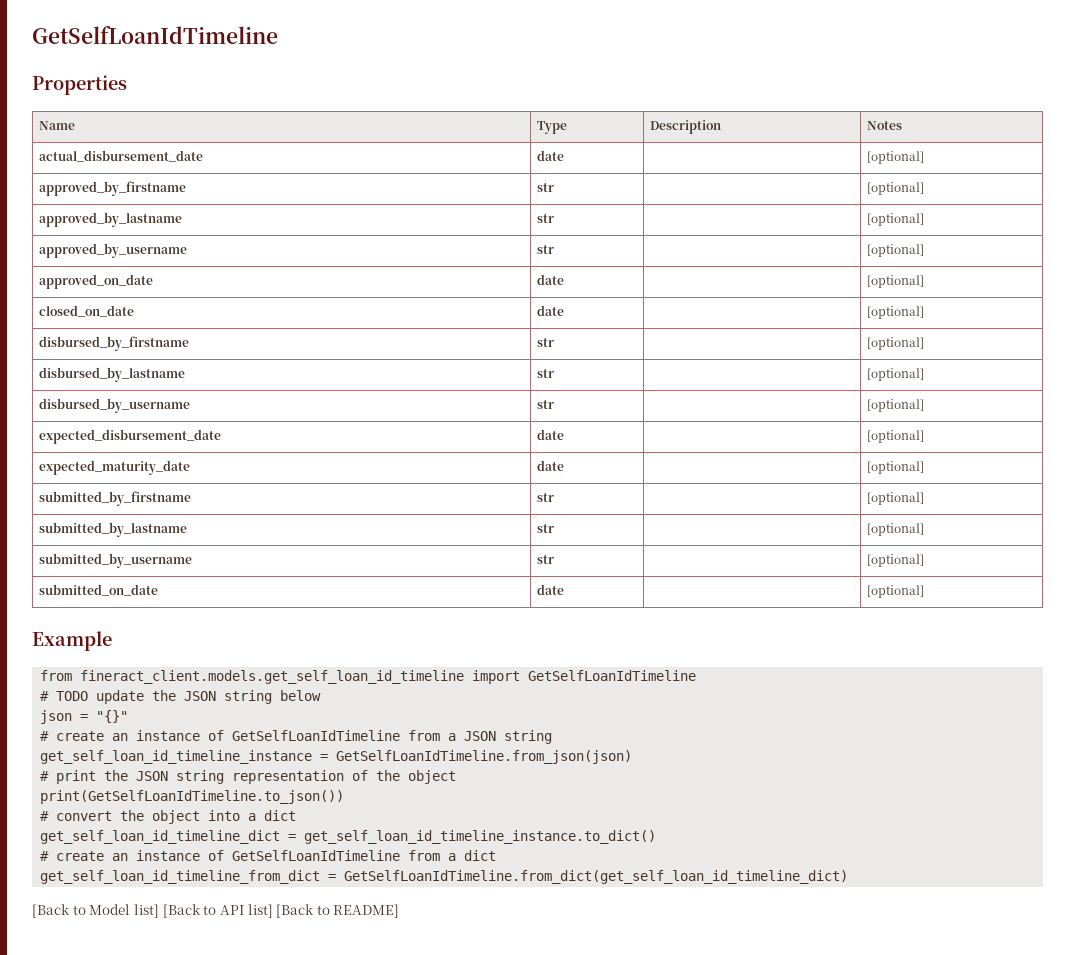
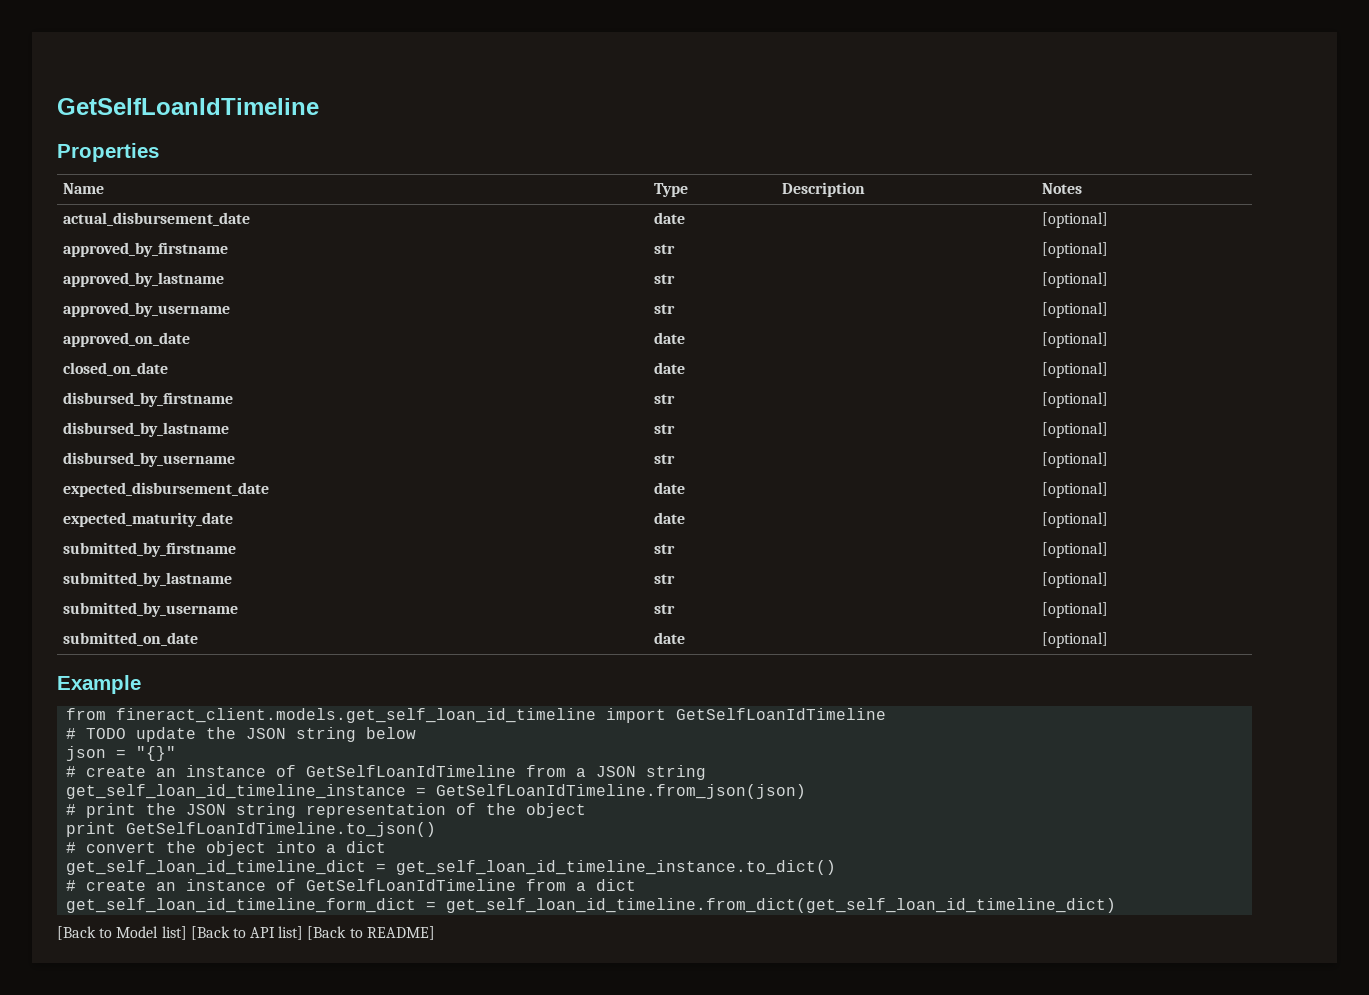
- print(GetSelfLoanIdTimeline.to_json())
+ print GetSelfLoanIdTimeline.to_json()
- get_self_loan_id_timeline_from_dict = GetSelfLoanIdTimeline.from_dict(get_self_loan_id_timeline_dict)
+ get_self_loan_id_timeline_form_dict = get_self_loan_id_timeline.from_dict(get_self_loan_id_timeline_dict)

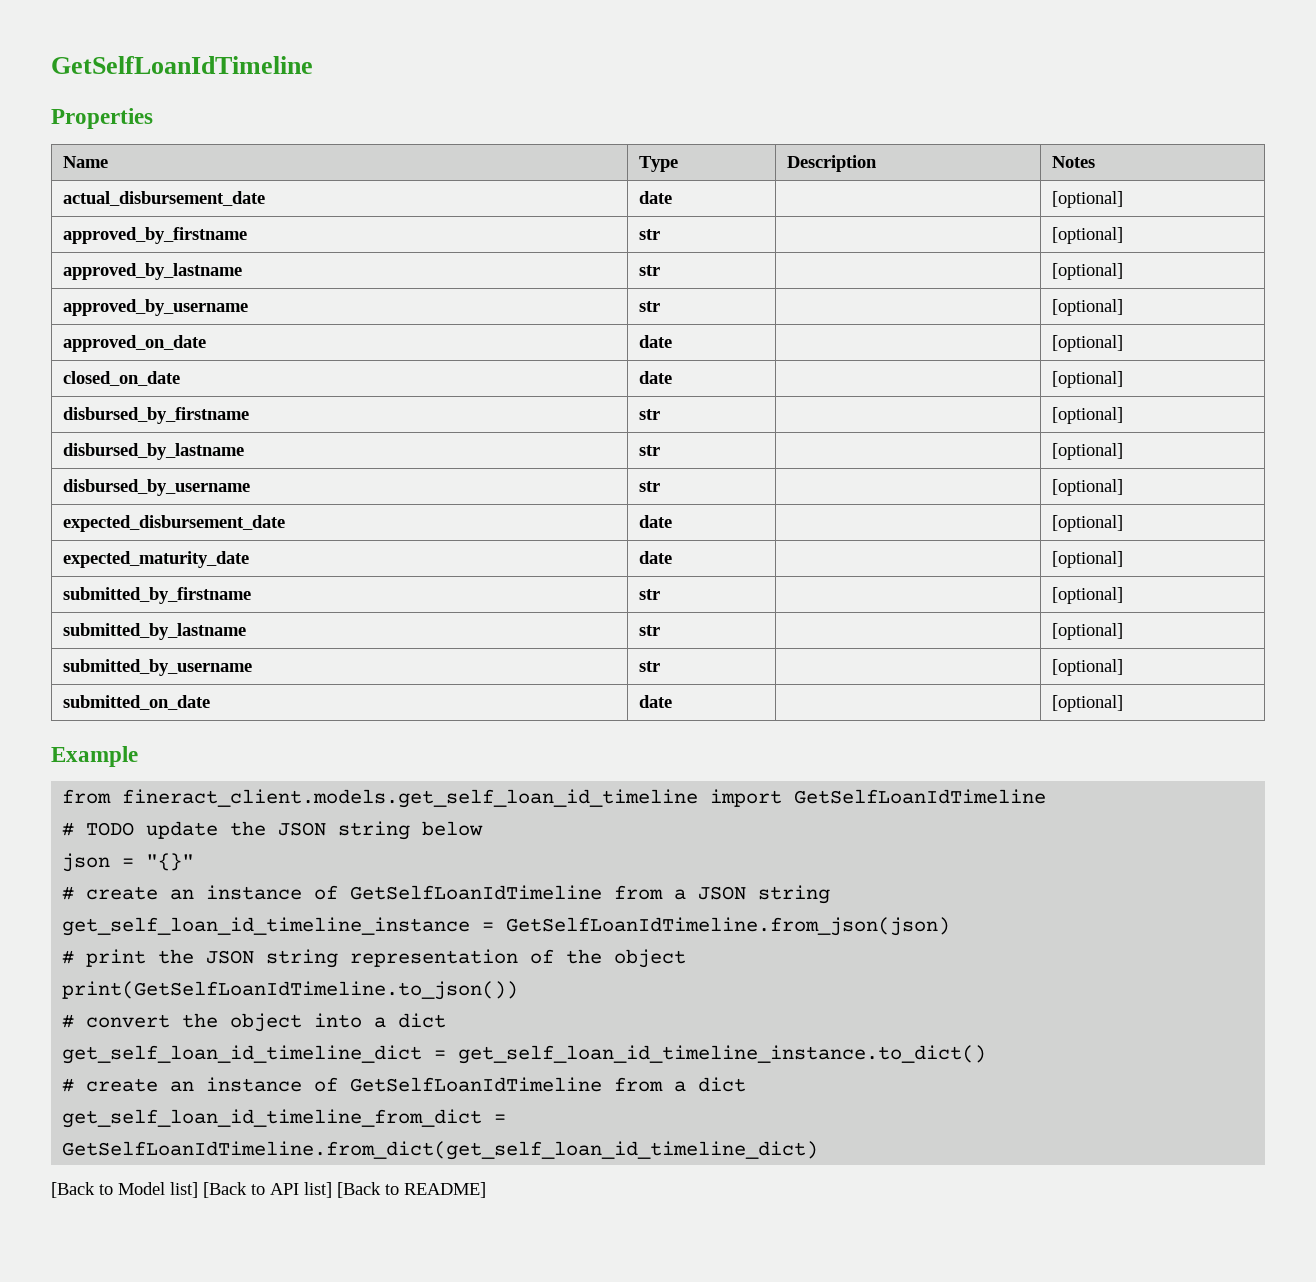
- print GetSelfLoanIdTimeline.to_json()
+ print(GetSelfLoanIdTimeline.to_json())
- get_self_loan_id_timeline_form_dict = get_self_loan_id_timeline.from_dict(get_self_loan_id_timeline_dict)
+ get_self_loan_id_timeline_from_dict = GetSelfLoanIdTimeline.from_dict(get_self_loan_id_timeline_dict)

